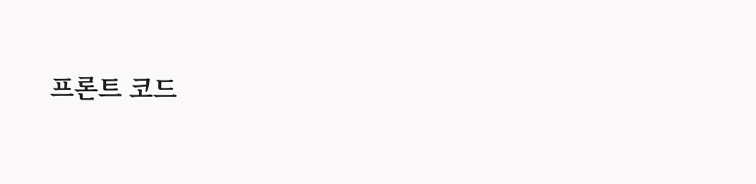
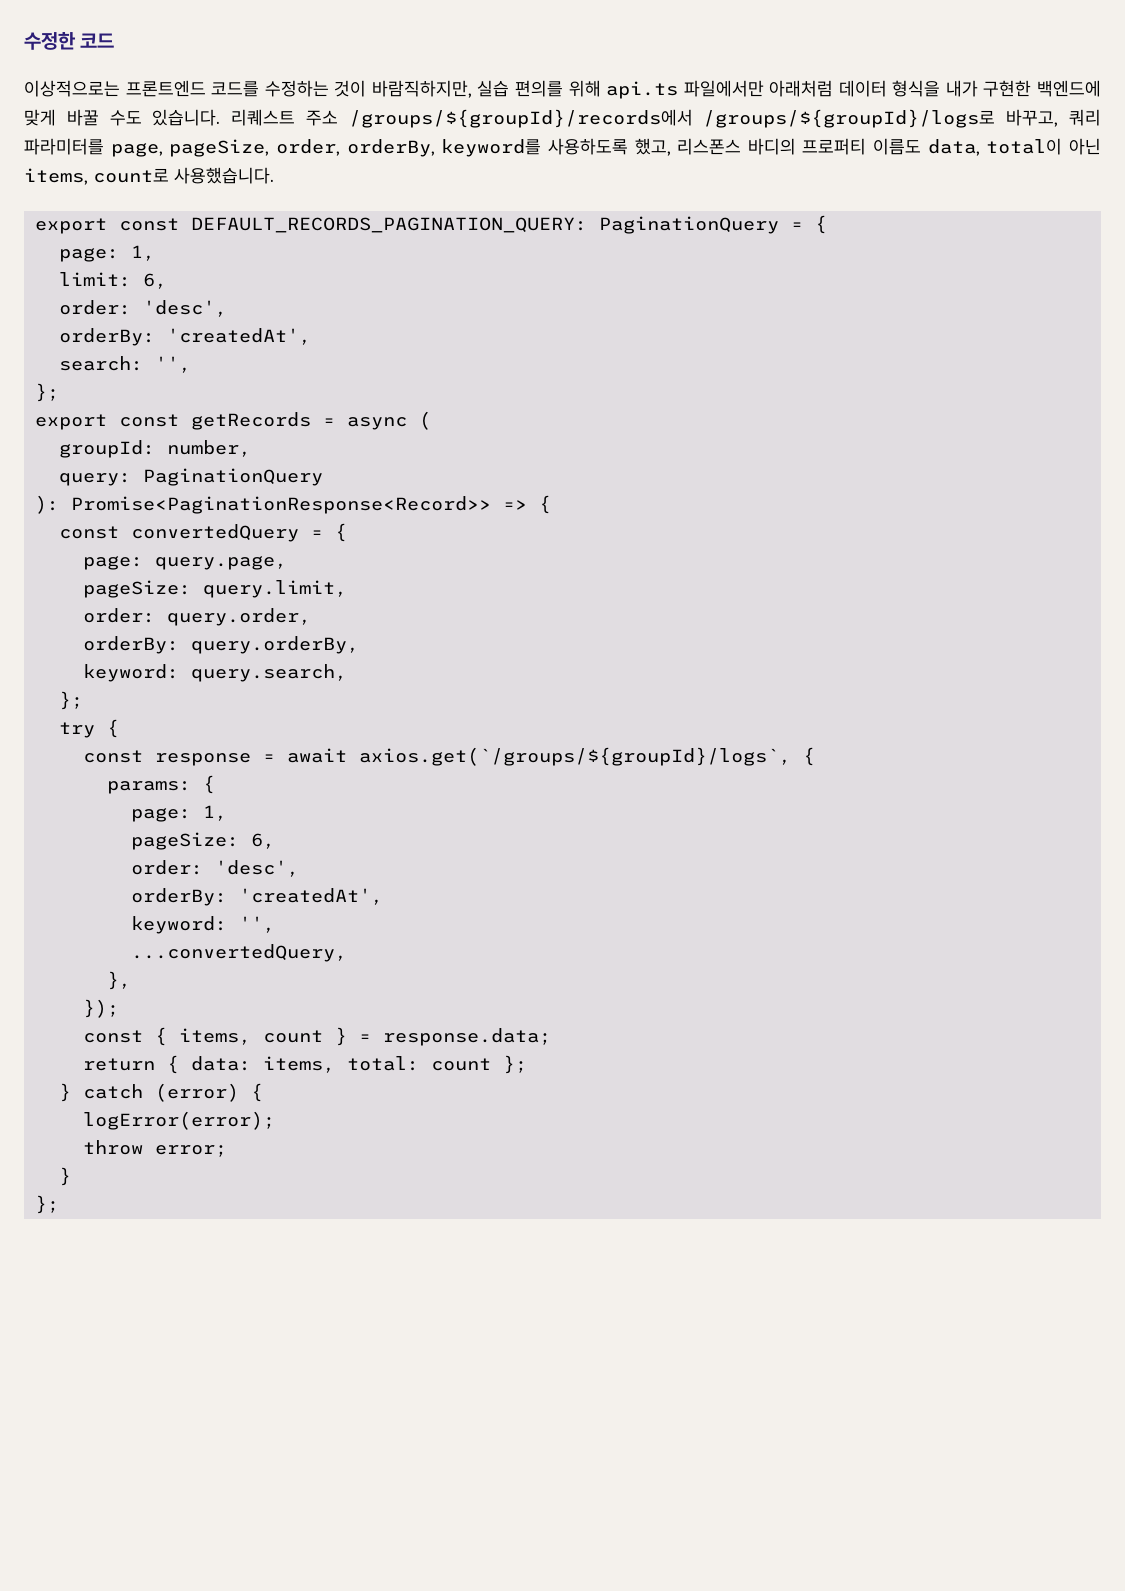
- 프론트 코드
+ 수정한 코드
+ 이상적으로는 프론트엔드 코드를 수정하는 것이 바람직하지만, 실습 편의를 위해 api.ts 파일에서만 아래처럼 데이터 형식을 내가 구현한 백엔드에 맞게 바꿀 수도 있습니다. 리퀘스트 주소 /groups/${groupId}/records에서 /groups/${groupId}/logs로 바꾸고, 쿼리 파라미터를 page, pageSize, order, orderBy, keyword를 사용하도록 했고, 리스폰스 바디의 프로퍼티 이름도 data, total이 아닌 items, count로 사용했습니다.
+ export const DEFAULT_RECORDS_PAGINATION_QUERY: PaginationQuery = {
+ page: 1,
+ limit: 6,
+ order: 'desc',
+ orderBy: 'createdAt',
+ search: '',
+ };
+ export const getRecords = async (
+ groupId: number,
+ query: PaginationQuery
+ ): Promise<PaginationResponse<Record>> => {
+ const convertedQuery = {
+ page: query.page,
+ pageSize: query.limit,
+ order: query.order,
+ orderBy: query.orderBy,
+ keyword: query.search,
+ };
+ try {
+ const response = await axios.get(`/groups/${groupId}/logs`, {
+ params: {
+ page: 1,
+ pageSize: 6,
+ order: 'desc',
+ orderBy: 'createdAt',
+ keyword: '',
+ ...convertedQuery,
+ },
+ });
+ const { items, count } = response.data;
+ return { data: items, total: count };
+ } catch (error) {
+ logError(error);
+ throw error;
+ }
+ };

